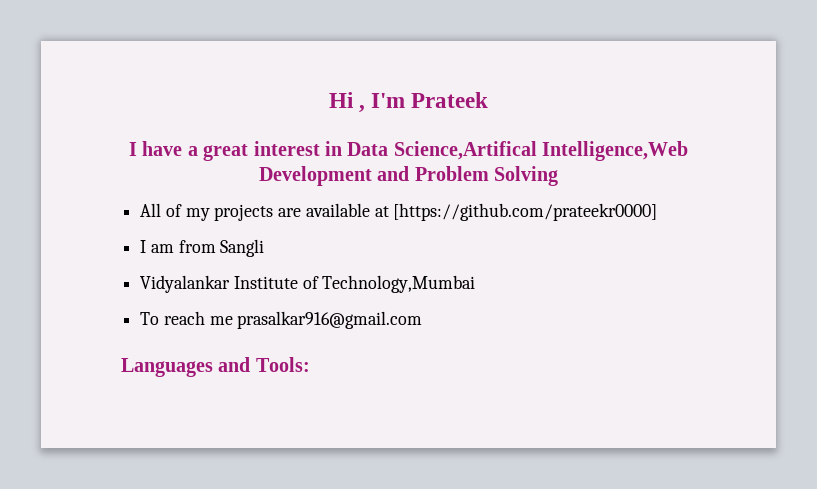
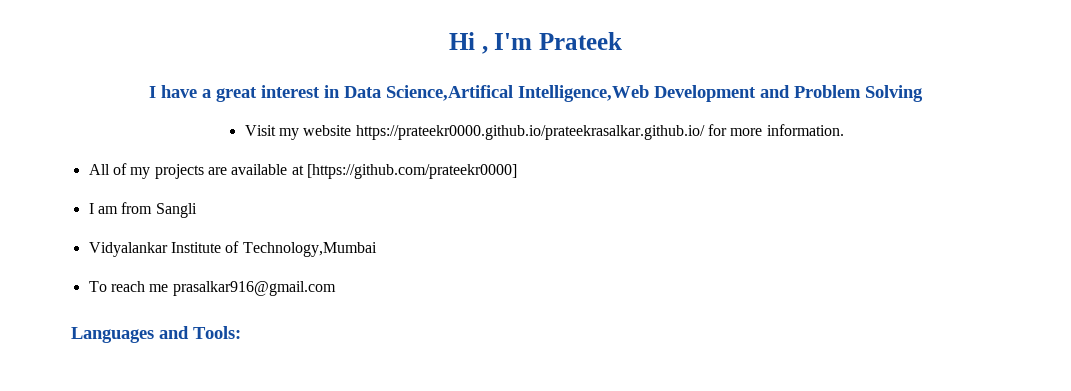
+ Visit my website https://prateekr0000.github.io/prateekrasalkar.github.io/ for more information.

